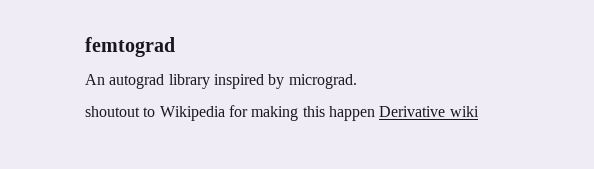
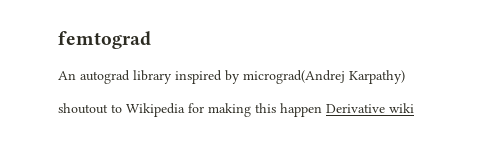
- An autograd library inspired by micrograd.
+ An autograd library inspired by micrograd(Andrej Karpathy)

